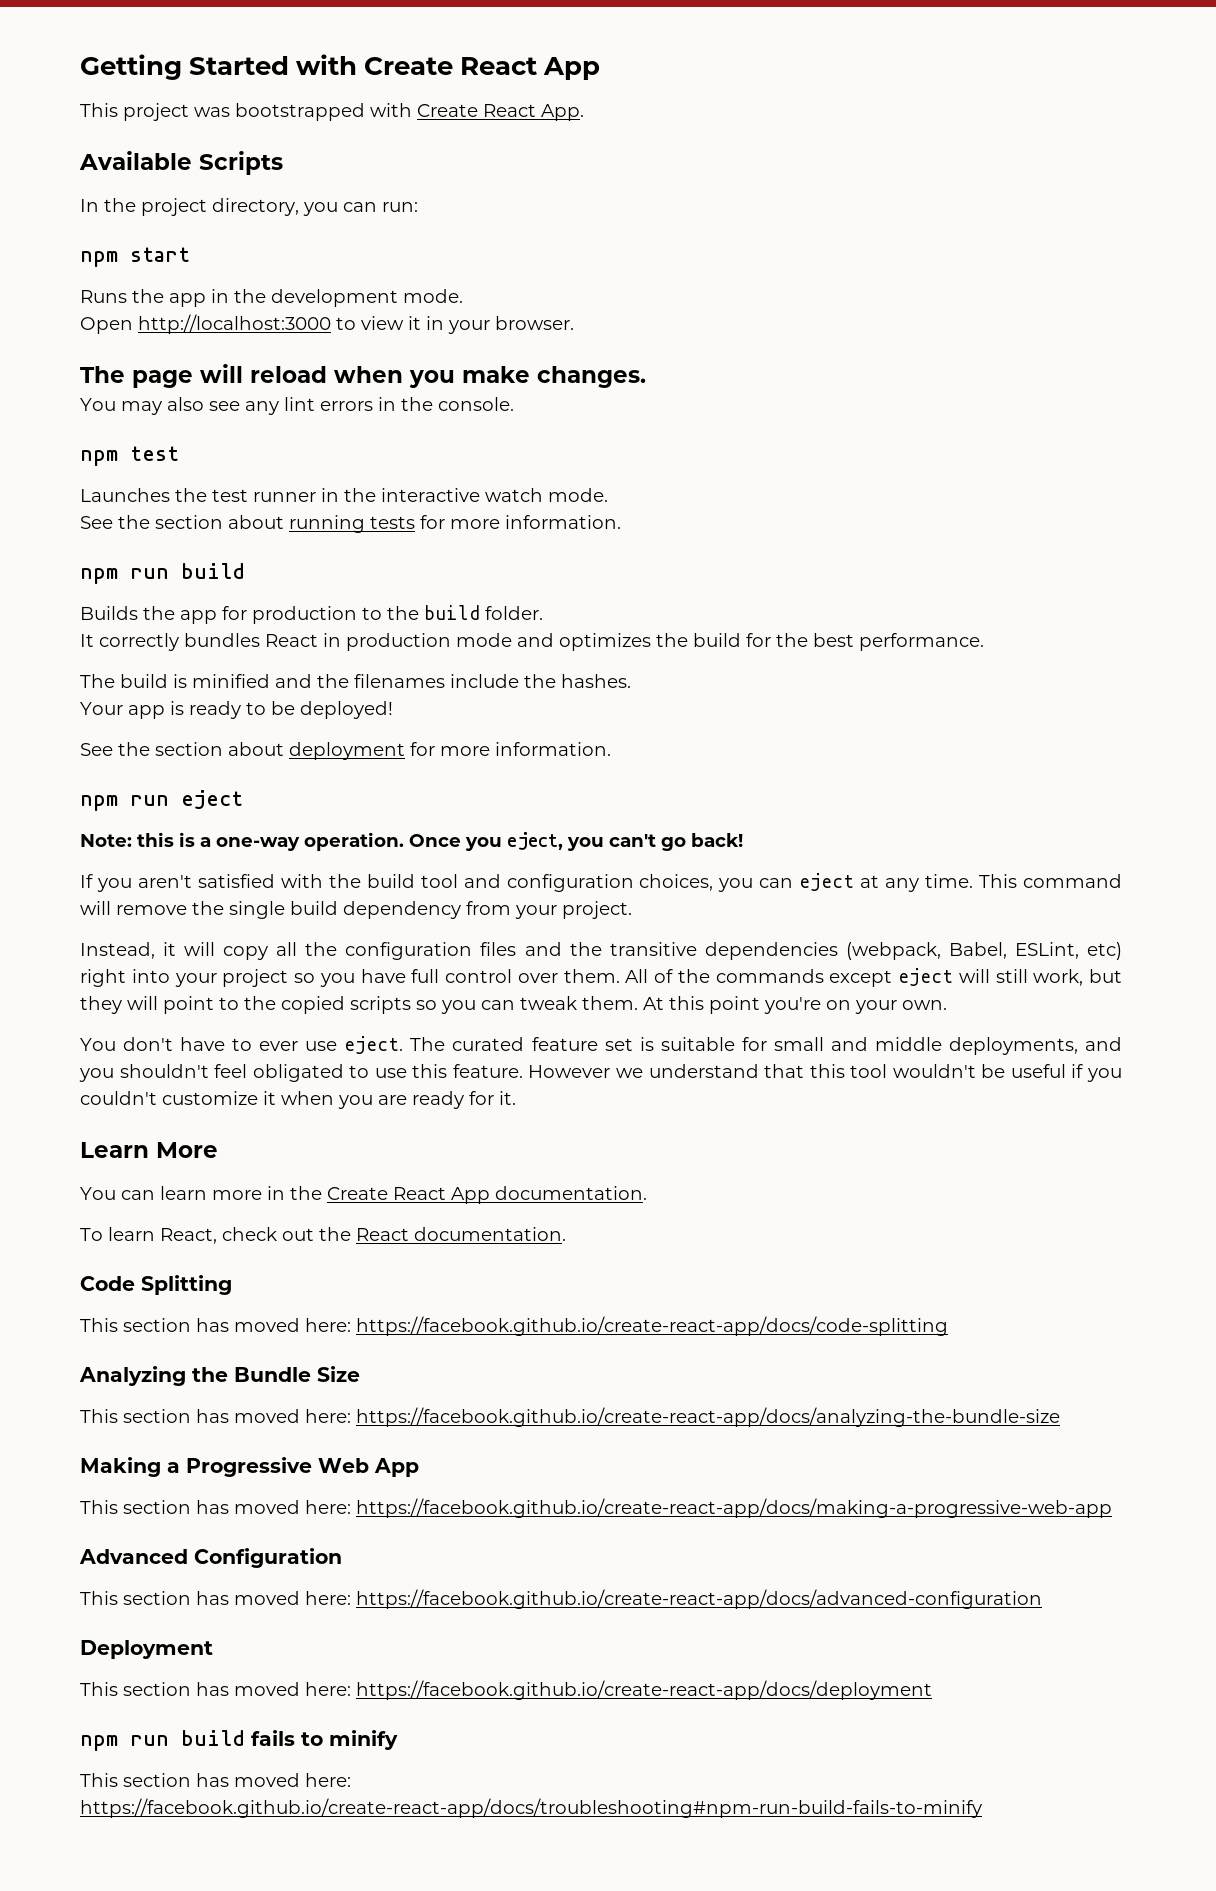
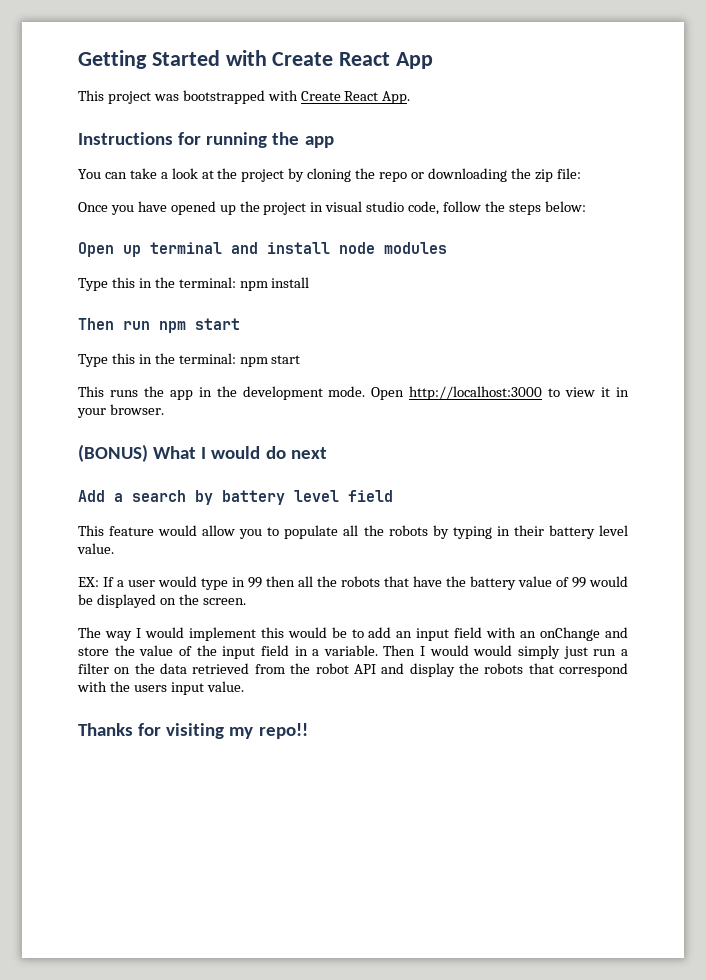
- Available Scripts
- In the project directory, you can run:
- npm start
- Runs the app in the development mode.
- Open http://localhost:3000 to view it in your browser.
+ Instructions for running the app
+ You can take a look at the project by cloning the repo or downloading the zip file:
+ Once you have opened up the project in visual studio code, follow the steps below:
+ Open up terminal and install node modules
+ Type this in the terminal: npm install
+ Then run npm start
+ Type this in the terminal: npm start
+ This runs the app in the development mode. Open http://localhost:3000 to view it in your browser.
- The page will reload when you make changes.
- You may also see any lint errors in the console.
- npm test
- Launches the test runner in the interactive watch mode.
- See the section about running tests for more information.
- npm run build
- Builds the app for production to the build folder.
- It correctly bundles React in production mode and optimizes the build for the best performance.
- The build is minified and the filenames include the hashes.
- Your app is ready to be deployed!
- See the section about deployment for more information.
- npm run eject
- Note: this is a one-way operation. Once you eject, you can't go back!
- If you aren't satisfied with the build tool and configuration choices, you can eject at any time. This command will remove the single build dependency from your project.
- Instead, it will copy all the configuration files and the transitive dependencies (webpack, Babel, ESLint, etc) right into your project so you have full control over them. All of the commands except eject will still work, but they will point to the copied scripts so you can tweak them. At this point you're on your own.
- You don't have to ever use eject. The curated feature set is suitable for small and middle deployments, and you shouldn't feel obligated to use this feature. However we understand that this tool wouldn't be useful if you couldn't customize it when you are ready for it.
- Learn More
- You can learn more in the Create React App documentation.
- To learn React, check out the React documentation.
- Code Splitting
- This section has moved here: https://facebook.github.io/create-react-app/docs/code-splitting
- Analyzing the Bundle Size
- This section has moved here: https://facebook.github.io/create-react-app/docs/analyzing-the-bundle-size
- Making a Progressive Web App
- This section has moved here: https://facebook.github.io/create-react-app/docs/making-a-progressive-web-app
- Advanced Configuration
- This section has moved here: https://facebook.github.io/create-react-app/docs/advanced-configuration
- Deployment
- This section has moved here: https://facebook.github.io/create-react-app/docs/deployment
- npm run build fails to minify
- This section has moved here: https://facebook.github.io/create-react-app/docs/troubleshooting#npm-run-build-fails-to-minify
+ (BONUS) What I would do next
+ Add a search by battery level field
+ This feature would allow you to populate all the robots by typing in their battery level value.
+ EX: If a user would type in 99 then all the robots that have the battery value of 99 would be displayed on the screen.
+ The way I would implement this would be to add an input field with an onChange and store the value of the input field in a variable. Then I would would simply just run a filter on the data retrieved from the robot API and display the robots that correspond with the users input value.
+ Thanks for visiting my repo!!

